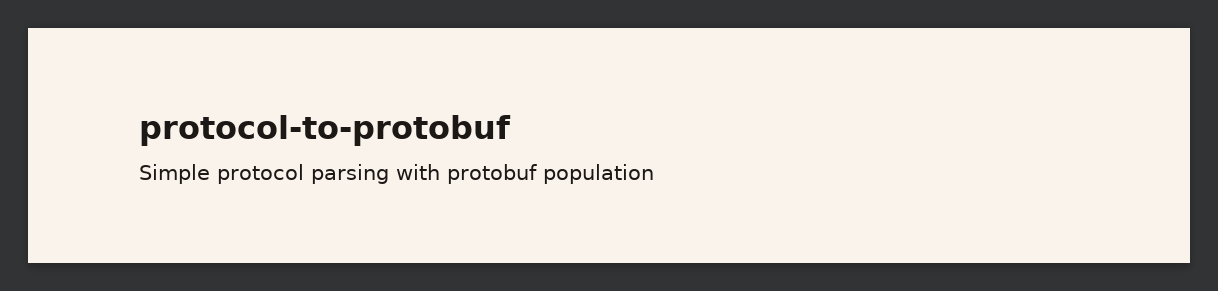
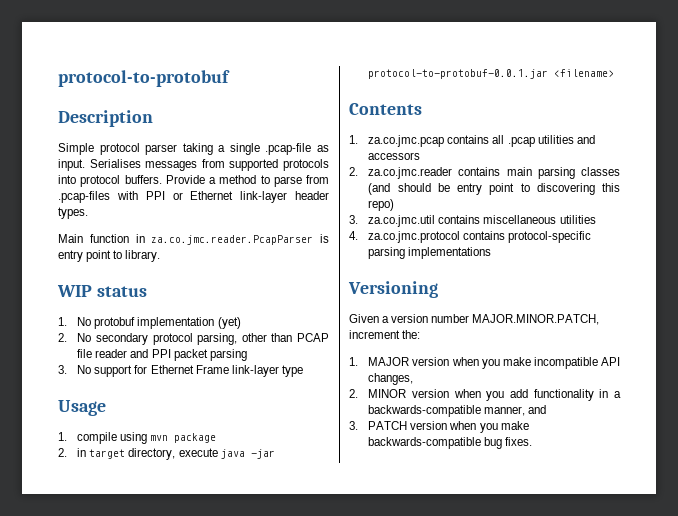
+ Description
- Simple protocol parsing with protobuf population
+ Simple protocol parser taking a single .pcap-file as input. Serialises messages from supported protocols into protocol buffers. Provide a method to parse from .pcap-files with PPI or Ethernet link-layer header types.
+ Main function in za.co.jmc.reader.PcapParser is entry point to library.
+ WIP status
+ 1. No protobuf implementation (yet)
+ 2. No secondary protocol parsing, other than PCAP file reader and PPI packet parsing
+ 3. No support for Ethernet Frame link-layer type
+ Usage
+ 1. compile using mvn package
+ 2. in target directory, execute java -jar protocol-to-protobuf-0.0.1.jar <filename>
+ Contents
+ 1. za.co.jmc.pcap contains all .pcap utilities and accessors
+ 2. za.co.jmc.reader contains main parsing classes (and should be entry point to discovering this repo)
+ 3. za.co.jmc.util contains miscellaneous utilities
+ 4. za.co.jmc.protocol contains protocol-specific parsing implementations
+ Versioning
+ Given a version number MAJOR.MINOR.PATCH, increment the:
+ 1. MAJOR version when you make incompatible API changes,
+ 2. MINOR version when you add functionality in a backwards-compatible manner, and
+ 3. PATCH version when you make backwards-compatible bug fixes.

